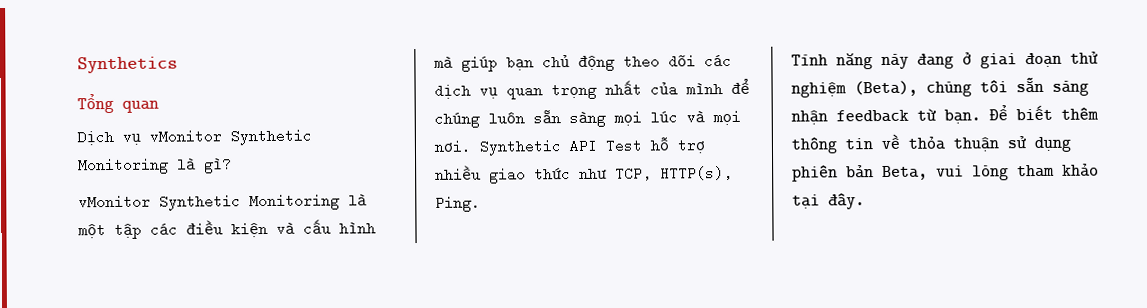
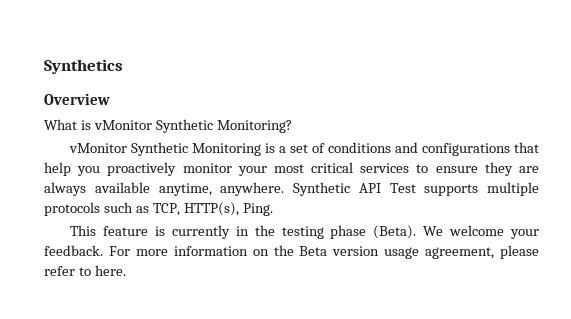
- Tổng quan
- Dịch vụ vMonitor Synthetic Monitoring là gì?
- vMonitor Synthetic Monitoring là một tập các điều kiện và cấu hình mà giúp bạn chủ động theo dõi các dịch vụ quan trọng nhất của mình để chúng luôn sẵn sàng mọi lúc và mọi nơi. Synthetic API Test hỗ trợ nhiều giao thức như TCP, HTTP(s), Ping.
- Tính năng này đang ở giai đoạn thử nghiệm (Beta), chúng tôi sẵn sàng nhận feedback từ bạn. Để biết thêm thông tin về thỏa thuận sử dụng phiên bản Beta, vui lòng tham khảo tại đây.
+ Overview
+ What is vMonitor Synthetic Monitoring?
+ vMonitor Synthetic Monitoring is a set of conditions and configurations that help you proactively monitor your most critical services to ensure they are always available anytime, anywhere. Synthetic API Test supports multiple protocols such as TCP, HTTP(s), Ping.
+ This feature is currently in the testing phase (Beta). We welcome your feedback. For more information on the Beta version usage agreement, please refer to here.

